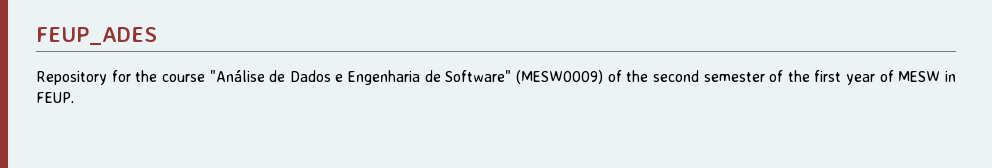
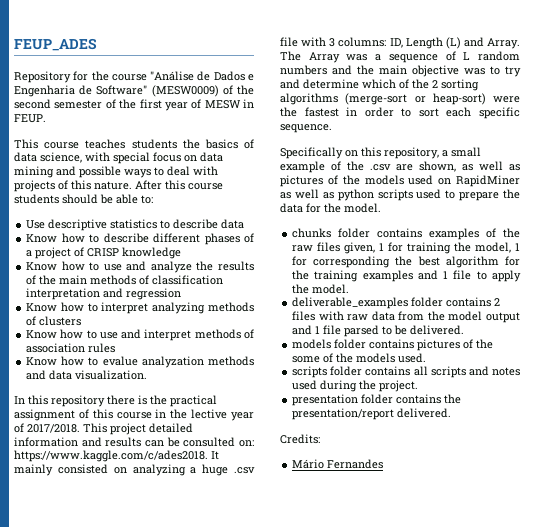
+ This course teaches students the basics of data science, with special focus on data mining and possible ways to deal with projects of this nature. After this course students should be able to:
+ Use descriptive statistics to describe data
+ Know how to describe different phases of a project of CRISP knowledge
+ Know how to use and analyze the results of the main methods of classification interpretation and regression
+ Know how to interpret analyzing methods of clusters
+ Know how to use and interpret methods of association rules
+ Know how to evalue analyzation methods and data visualization.
+ In this repository there is the practical assignment of this course in the lective year of 2017/2018. This project detailed information and results can be consulted on: https://www.kaggle.com/c/ades2018. It mainly consisted on analyzing a huge .csv file with 3 columns: ID, Length (L) and Array. The Array was a sequence of L random numbers and the main objective was to try and determine which of the 2 sorting algorithms (merge-sort or heap-sort) were the fastest in order to sort each specific sequence.
+ Specifically on this repository, a small example of the .csv are shown, as well as pictures of the models used on RapidMiner as well as python scripts used to prepare the data for the model.
+ chunks folder contains examples of the raw files given, 1 for training the model, 1 for corresponding the best algorithm for the training examples and 1 file to apply the model.
+ deliverable_examples folder contains 2 files with raw data from the model output and 1 file parsed to be delivered.
+ models folder contains pictures of the some of the models used.
+ scripts folder contains all scripts and notes used during the project.
+ presentation folder contains the presentation/report delivered.
+ Credits:
+ Mário Fernandes

